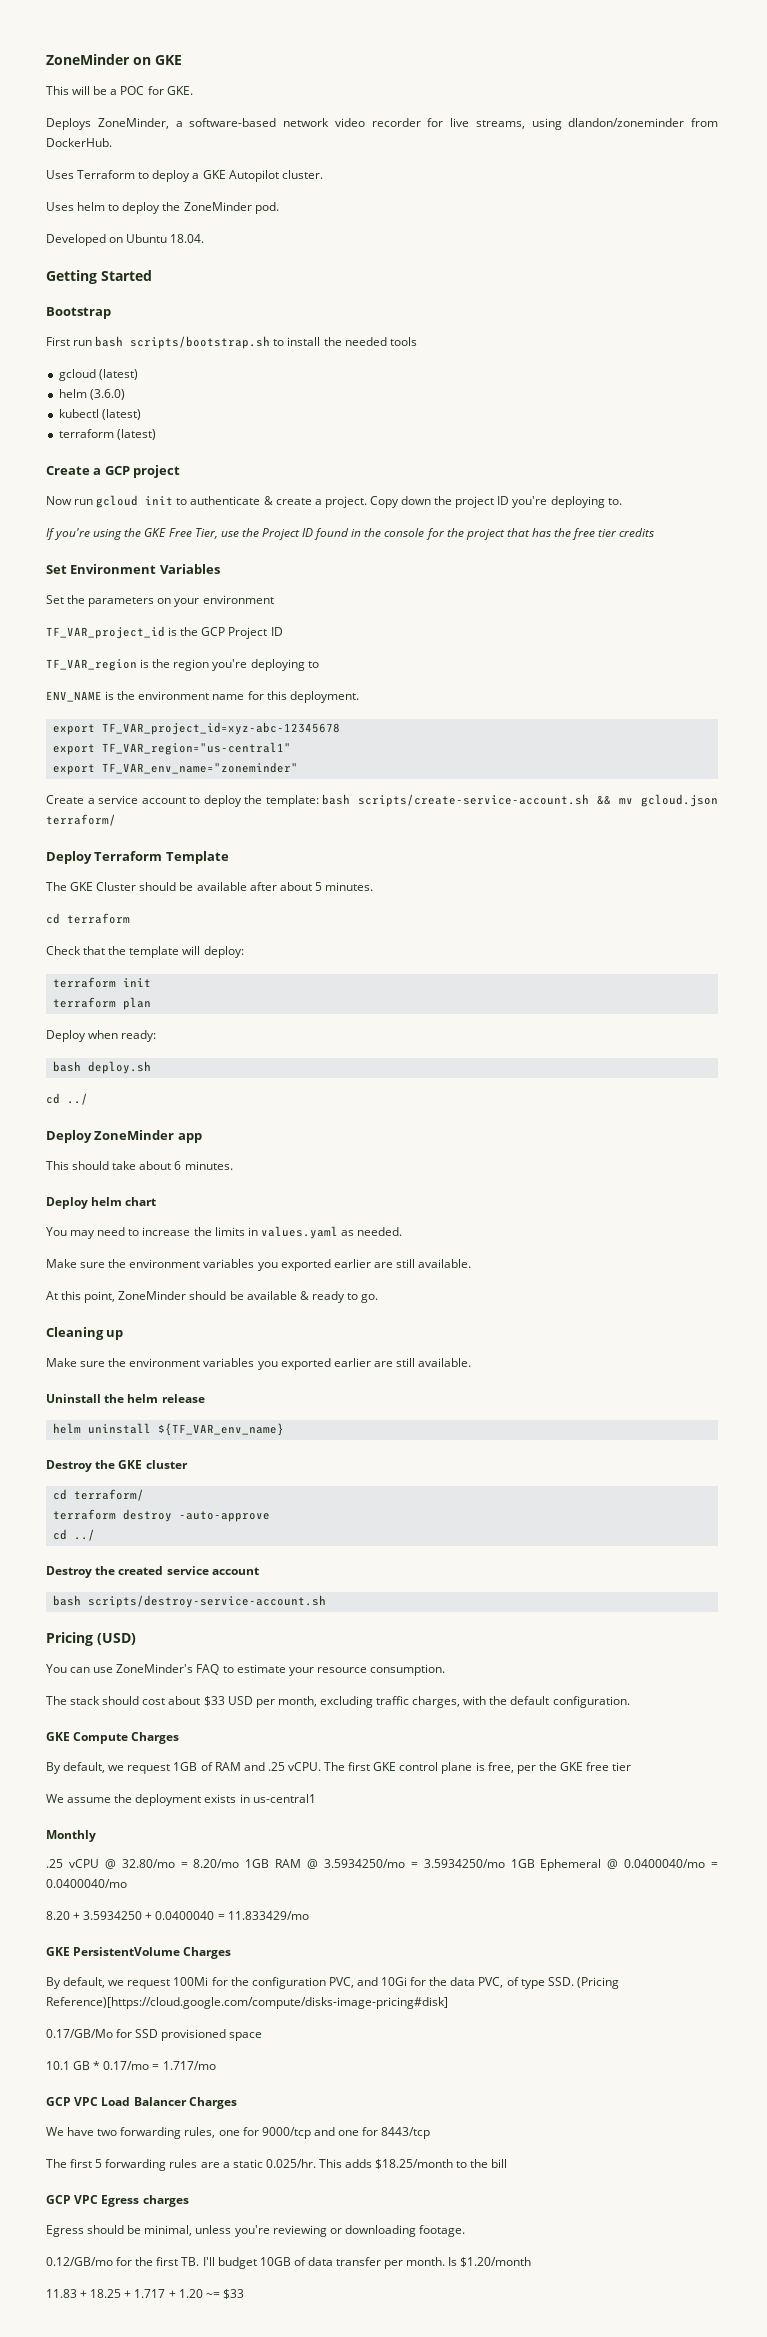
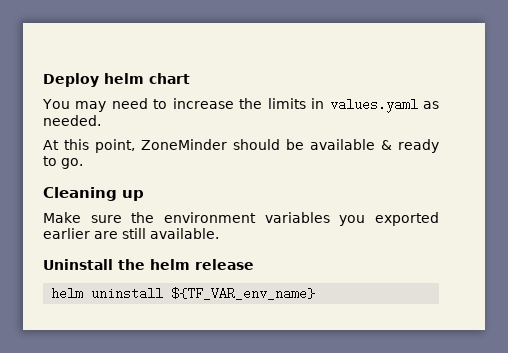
- ZoneMinder on GKE
- This will be a POC for GKE.
- Deploys ZoneMinder, a software-based network video recorder for live streams, using dlandon/zoneminder from DockerHub.
- Uses Terraform to deploy a GKE Autopilot cluster.
- Uses helm to deploy the ZoneMinder pod.
- Developed on Ubuntu 18.04.
- Getting Started
- Bootstrap
- First run bash scripts/bootstrap.sh to install the needed tools
- gcloud (latest)
- helm (3.6.0)
- kubectl (latest)
- terraform (latest)
- Create a GCP project
- Now run gcloud init to authenticate & create a project. Copy down the project ID you're deploying to.
- If you're using the GKE Free Tier, use the Project ID found in the console for the project that has the free tier credits
- Set Environment Variables
- Set the parameters on your environment
- TF_VAR_project_id is the GCP Project ID
- TF_VAR_region is the region you're deploying to
- ENV_NAME is the environment name for this deployment.
- export TF_VAR_project_id=xyz-abc-12345678
- export TF_VAR_region="us-central1"
- export TF_VAR_env_name="zoneminder"
- Create a service account to deploy the template: bash scripts/create-service-account.sh && mv gcloud.json terraform/
- Deploy Terraform Template
- The GKE Cluster should be available after about 5 minutes.
- cd terraform
- Check that the template will deploy:
- terraform init
- terraform plan
- Deploy when ready:
- bash deploy.sh
- cd ../
- Deploy ZoneMinder app
- This should take about 6 minutes.
  You may need to increase the limits in values.yaml as needed.
- Make sure the environment variables you exported earlier are still available.
- Destroy the GKE cluster
- cd terraform/
- terraform destroy -auto-approve
- cd ../
- Destroy the created service account
- bash scripts/destroy-service-account.sh
- Pricing (USD)
- You can use ZoneMinder's FAQ to estimate your resource consumption.
- The stack should cost about $33 USD per month, excluding traffic charges, with the default configuration.
- GKE Compute Charges
- By default, we request 1GB of RAM and .25 vCPU. The first GKE control plane is free, per the GKE free tier
- We assume the deployment exists in us-central1
- Monthly
- .25 vCPU @ 32.80/mo = 8.20/mo 1GB RAM @ 3.5934250/mo = 3.5934250/mo 1GB Ephemeral @ 0.0400040/mo = 0.0400040/mo
- 8.20 + 3.5934250 + 0.0400040 = 11.833429/mo
- GKE PersistentVolume Charges
- By default, we request 100Mi for the configuration PVC, and 10Gi for the data PVC, of type SSD. (Pricing Reference)[https://cloud.google.com/compute/disks-image-pricing#disk]
- 0.17/GB/Mo for SSD provisioned space
- 10.1 GB * 0.17/mo = 1.717/mo
- GCP VPC Load Balancer Charges
- We have two forwarding rules, one for 9000/tcp and one for 8443/tcp
- The first 5 forwarding rules are a static 0.025/hr. This adds $18.25/month to the bill
- GCP VPC Egress charges
- Egress should be minimal, unless you're reviewing or downloading footage.
- 0.12/GB/mo for the first TB. I'll budget 10GB of data transfer per month. Is $1.20/month
- 11.83 + 18.25 + 1.717 + 1.20 ~= $33

